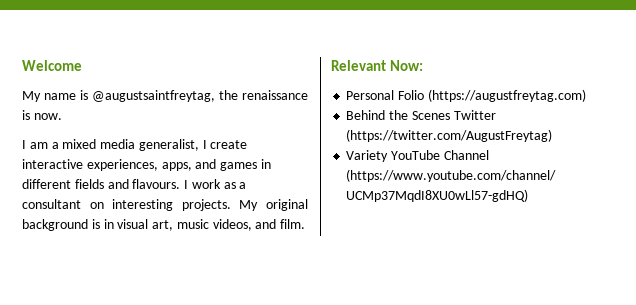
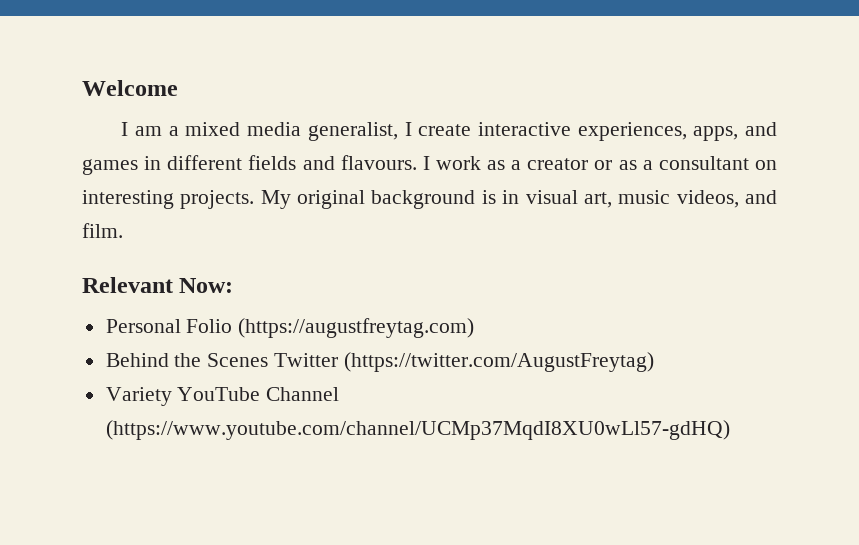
- My name is @augustsaintfreytag, the renaissance is now.
- I work as a consultant on interesting projects.
+ I work as a creator or as a consultant on interesting projects.

